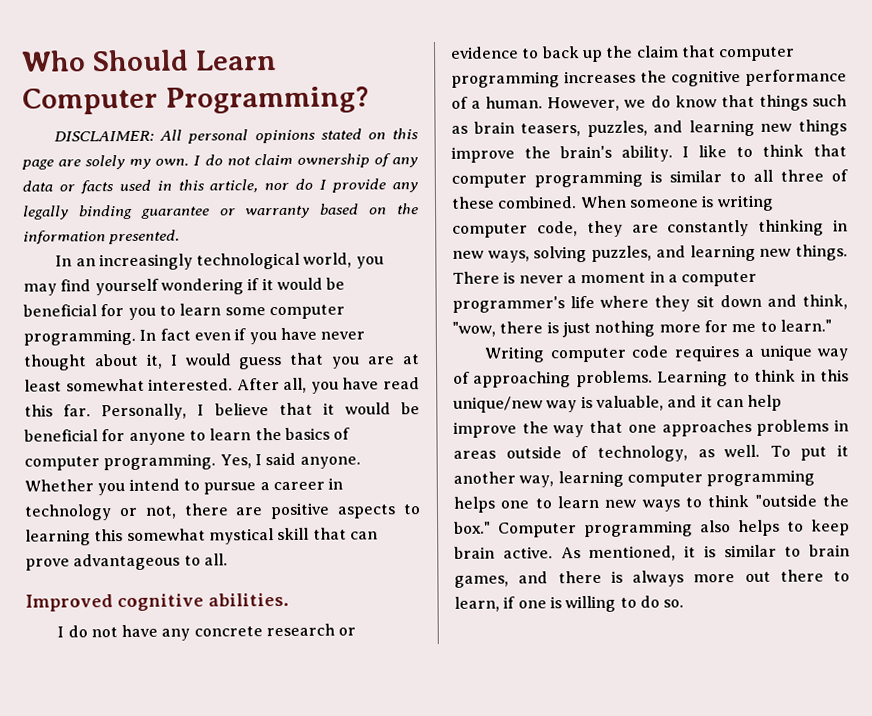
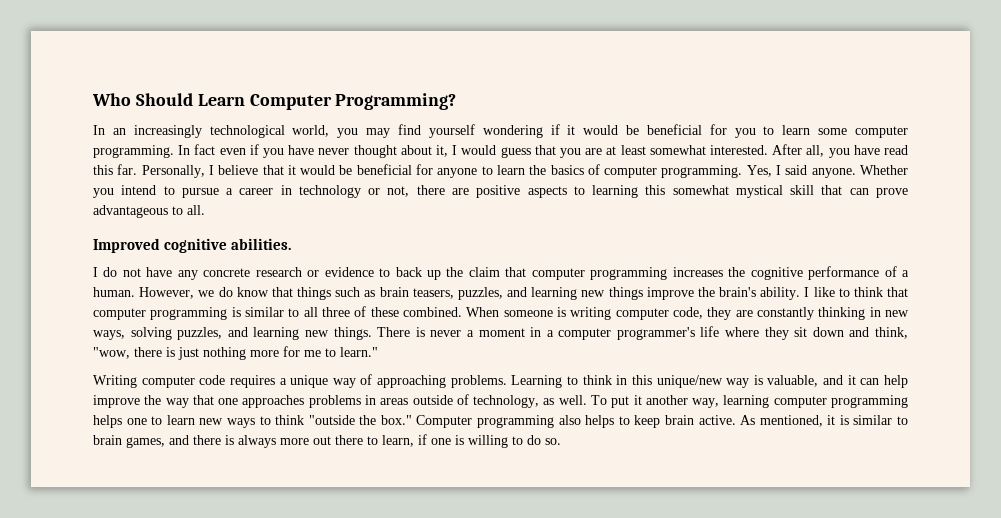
- DISCLAIMER: All personal opinions stated on this page are solely my own. I do not claim ownership of any data or facts used in this article, nor do I provide any legally binding guarantee or warranty based on the information presented.

